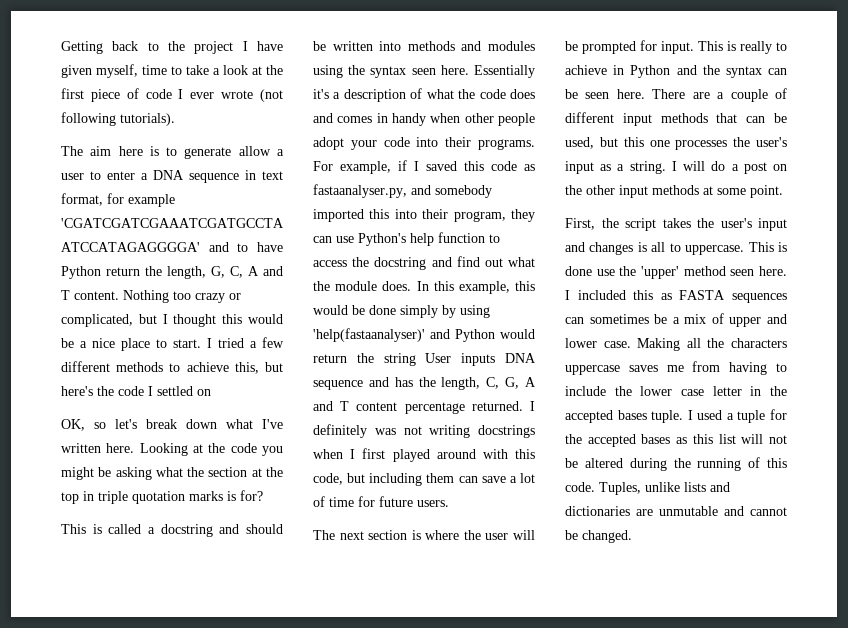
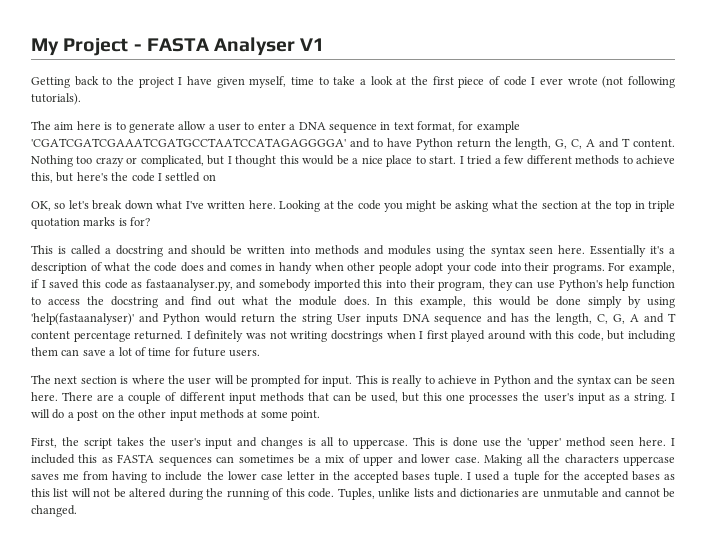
+ My Project - FASTA Analyser V1

